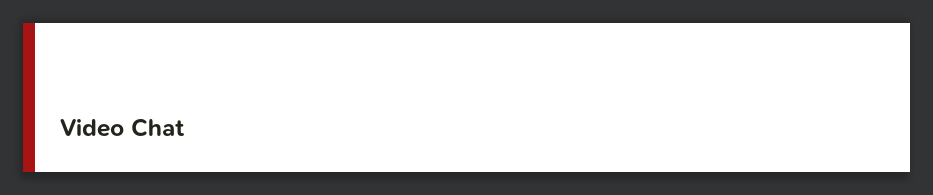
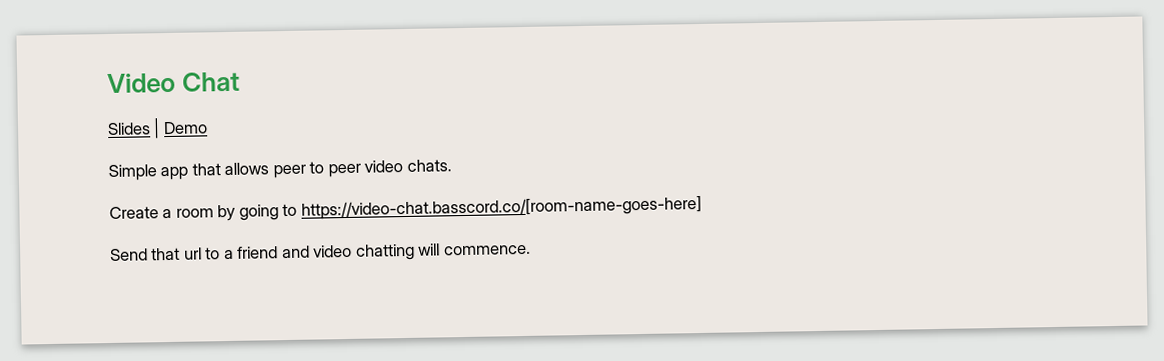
+ Slides | Demo
+ Simple app that allows peer to peer video chats.
+ Create a room by going to https://video-chat.basscord.co/[room-name-goes-here]
+ Send that url to a friend and video chatting will commence.

